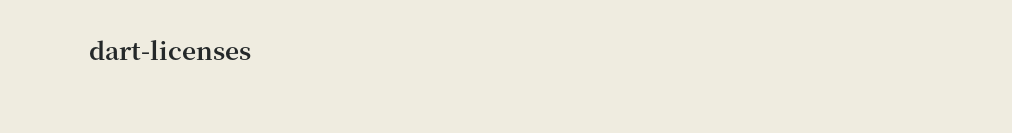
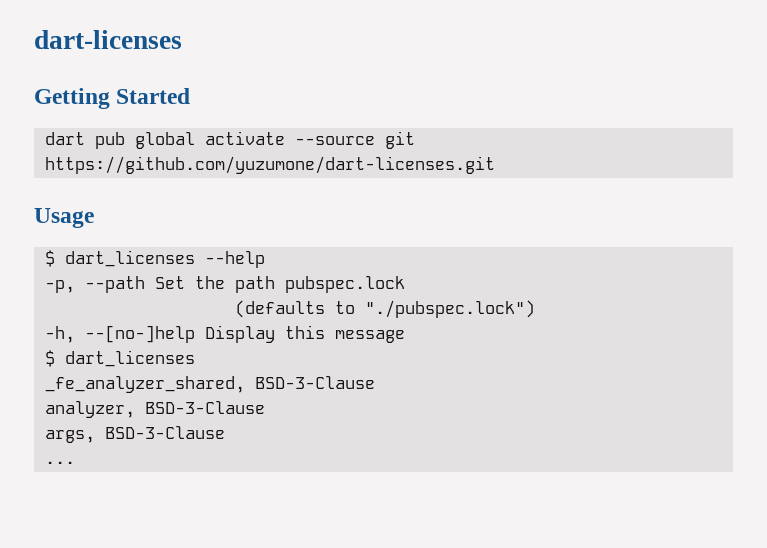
+ Getting Started
+ dart pub global activate --source git https://github.com/yuzumone/dart-licenses.git
+ Usage
+ $ dart_licenses --help
+ -p, --path Set the path pubspec.lock
+ (defaults to "./pubspec.lock")
+ -h, --[no-]help Display this message
+ $ dart_licenses
+ _fe_analyzer_shared, BSD-3-Clause
+ analyzer, BSD-3-Clause
+ args, BSD-3-Clause
+ ...

